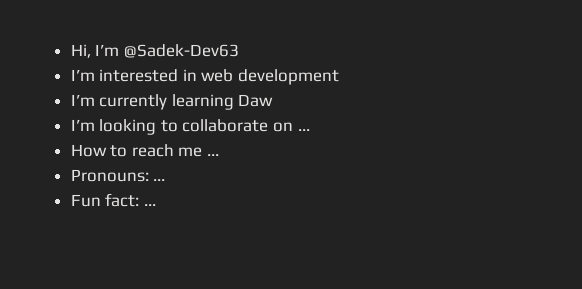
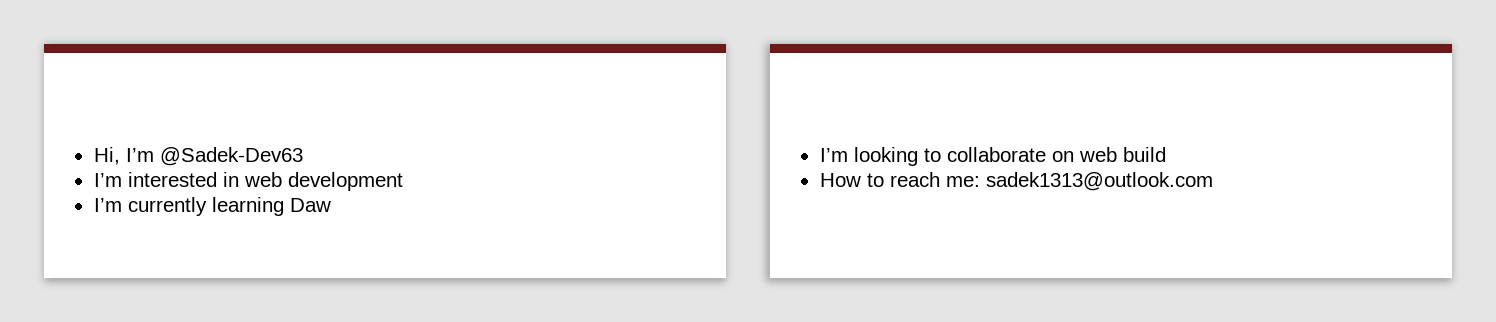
- I’m looking to collaborate on ...
+ I’m looking to collaborate on web build
- How to reach me ...
- Pronouns: ...
- Fun fact: ...
+ How to reach me: sadek1313@outlook.com

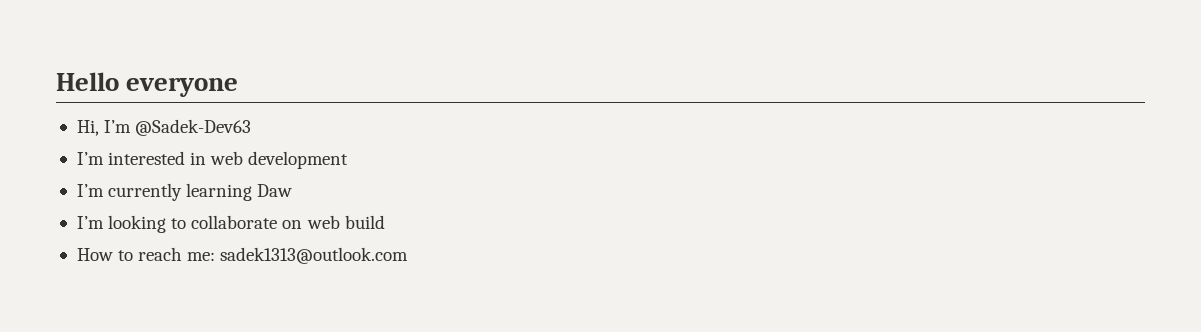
+ Hello everyone

